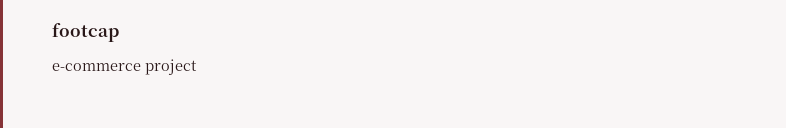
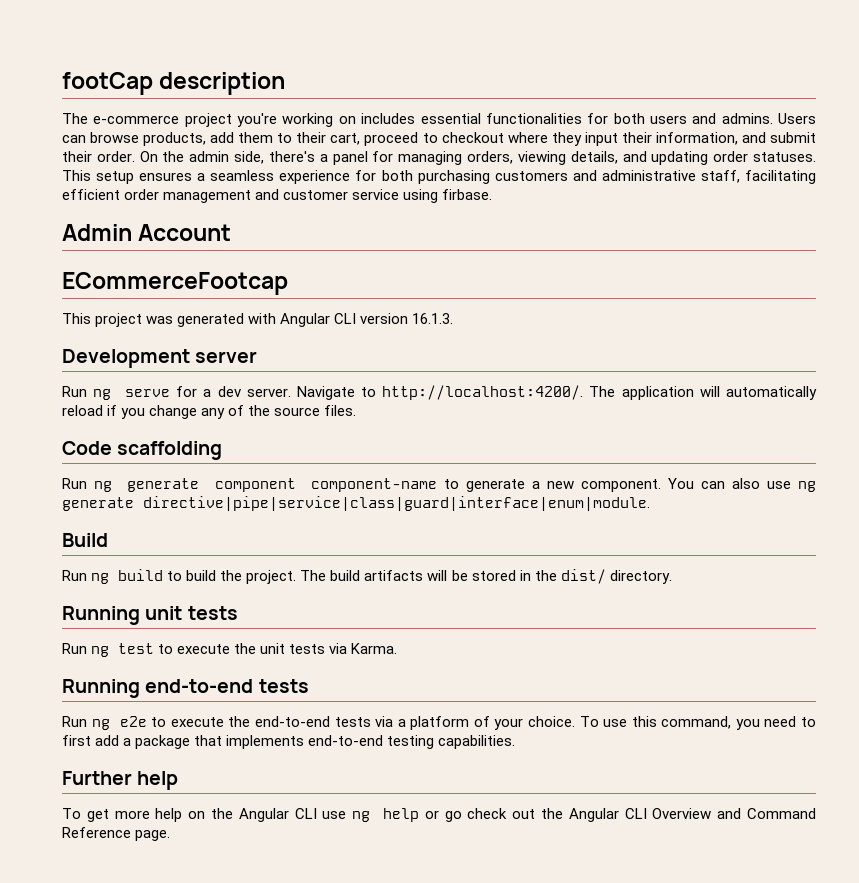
- footcap
- e-commerce project
+ footCap description
+ The e-commerce project you're working on includes essential functionalities for both users and admins. Users can browse products, add them to their cart, proceed to checkout where they input their information, and submit their order. On the admin side, there's a panel for managing orders, viewing details, and updating order statuses. This setup ensures a seamless experience for both purchasing customers and administrative staff, facilitating efficient order management and customer service using firbase.
+ Admin Account
+ ECommerceFootcap
+ This project was generated with Angular CLI version 16.1.3.
+ Development server
+ Run ng serve for a dev server. Navigate to http://localhost:4200/. The application will automatically reload if you change any of the source files.
+ Code scaffolding
+ Run ng generate component component-name to generate a new component. You can also use ng generate directive|pipe|service|class|guard|interface|enum|module.
+ Build
+ Run ng build to build the project. The build artifacts will be stored in the dist/ directory.
+ Running unit tests
+ Run ng test to execute the unit tests via Karma.
+ Running end-to-end tests
+ Run ng e2e to execute the end-to-end tests via a platform of your choice. To use this command, you need to first add a package that implements end-to-end testing capabilities.
+ Further help
+ To get more help on the Angular CLI use ng help or go check out the Angular CLI Overview and Command Reference page.

